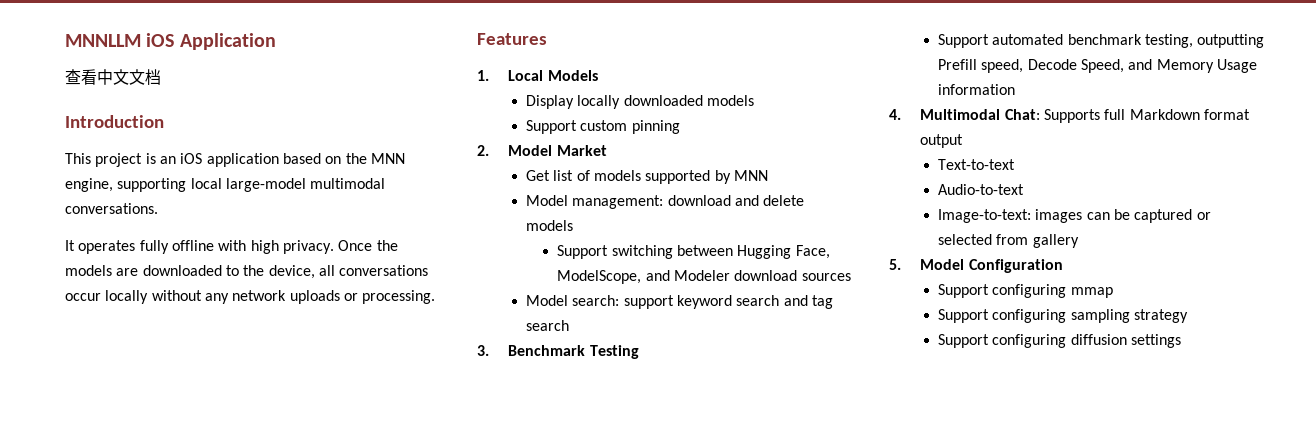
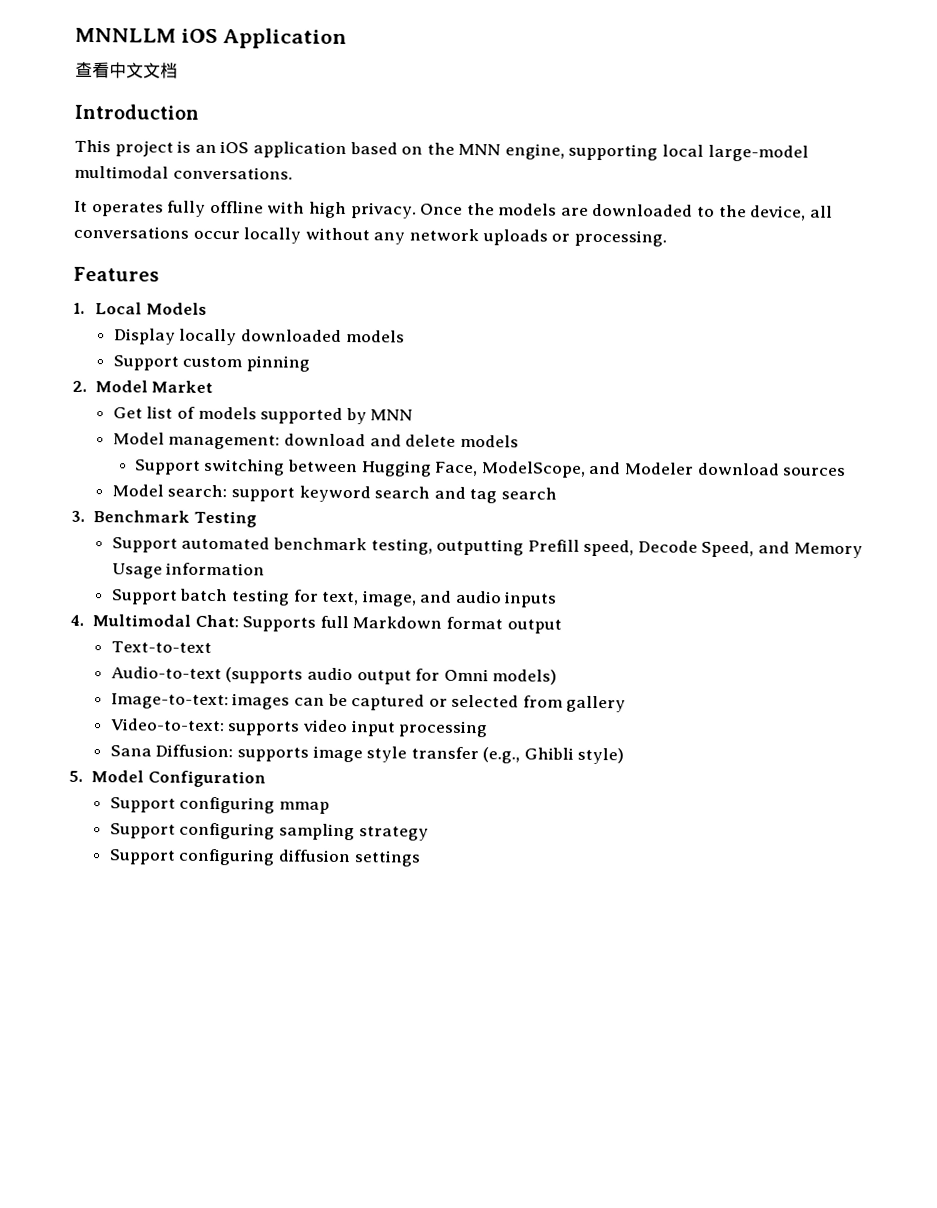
+ Support batch testing for text, image, and audio inputs
- Audio-to-text
+ Audio-to-text (supports audio output for Omni models)
+ Video-to-text: supports video input processing
+ Sana Diffusion: supports image style transfer (e.g., Ghibli style)

